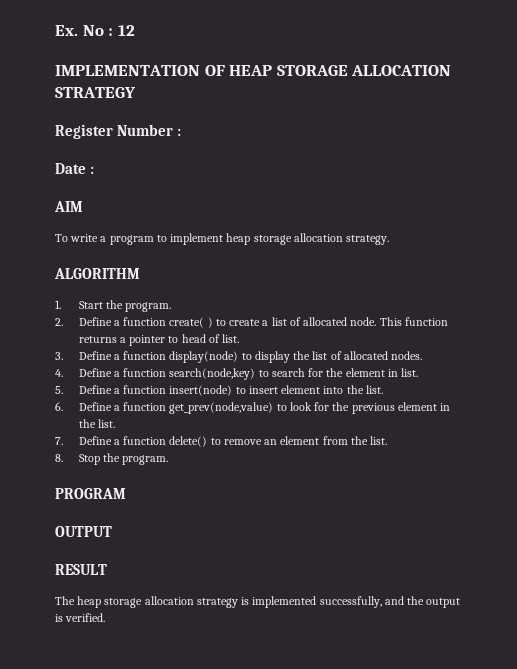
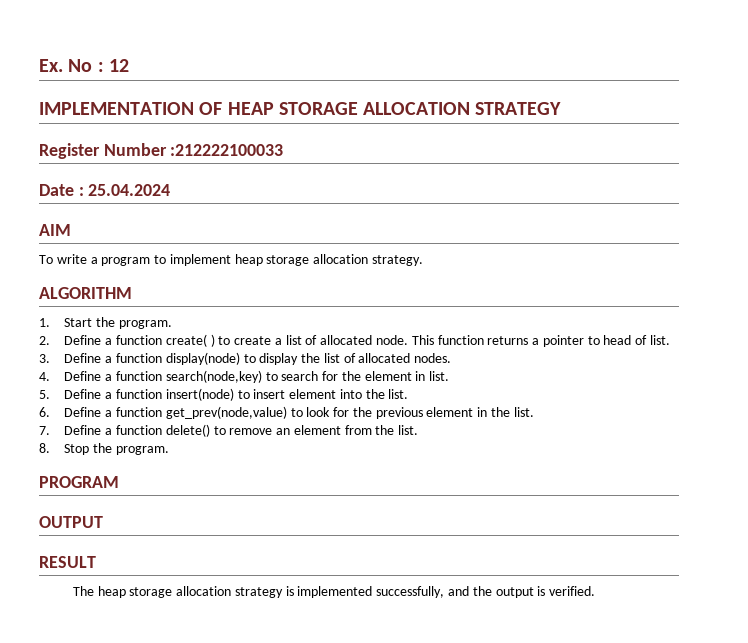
- Register Number :
+ Register Number :212222100033
- Date :
+ Date : 25.04.2024

